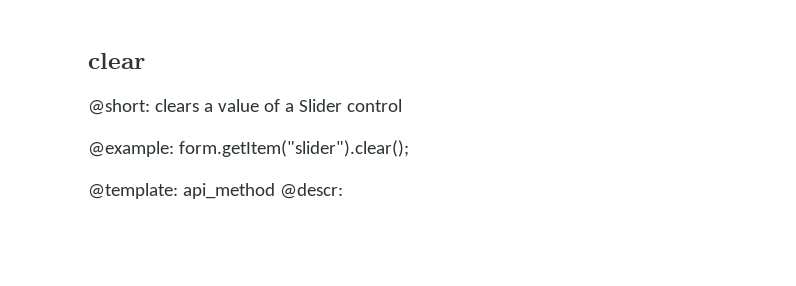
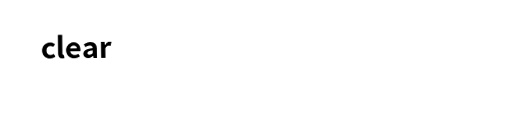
- @short: clears a value of a Slider control
- @example: form.getItem("slider").clear();
- @template: api_method @descr:

